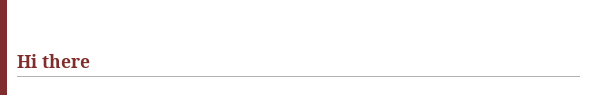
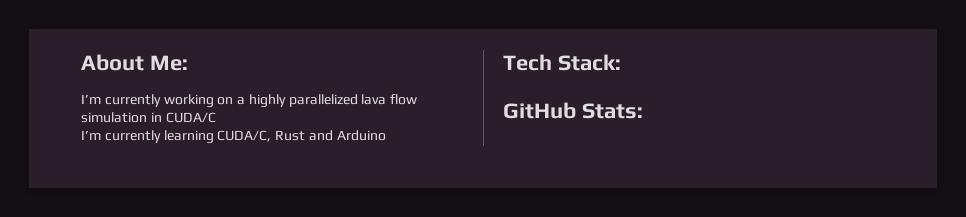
- Hi there
+ About Me:
+ I’m currently working on a highly parallelized lava flow simulation in CUDA/C
+ I’m currently learning CUDA/C, Rust and Arduino
+ Tech Stack:
+ GitHub Stats:

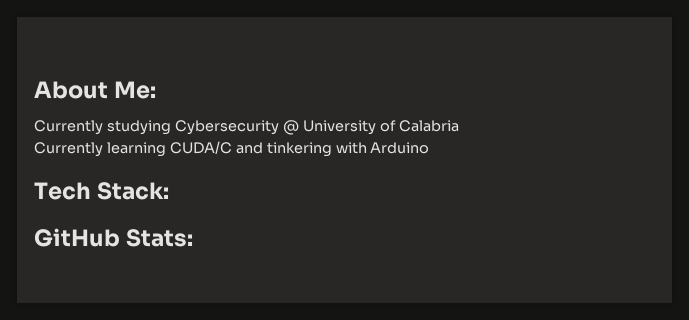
- I’m currently working on a highly parallelized lava flow simulation in CUDA/C
- I’m currently learning CUDA/C, Rust and Arduino
+ Currently studying Cybersecurity @ University of Calabria
+ Currently learning CUDA/C and tinkering with Arduino

